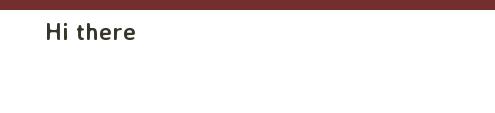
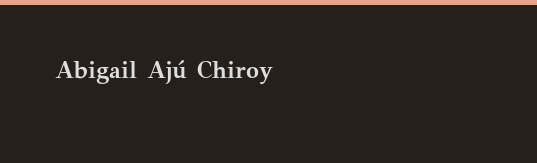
- Hi there
+ Abigail Ajú Chiroy

